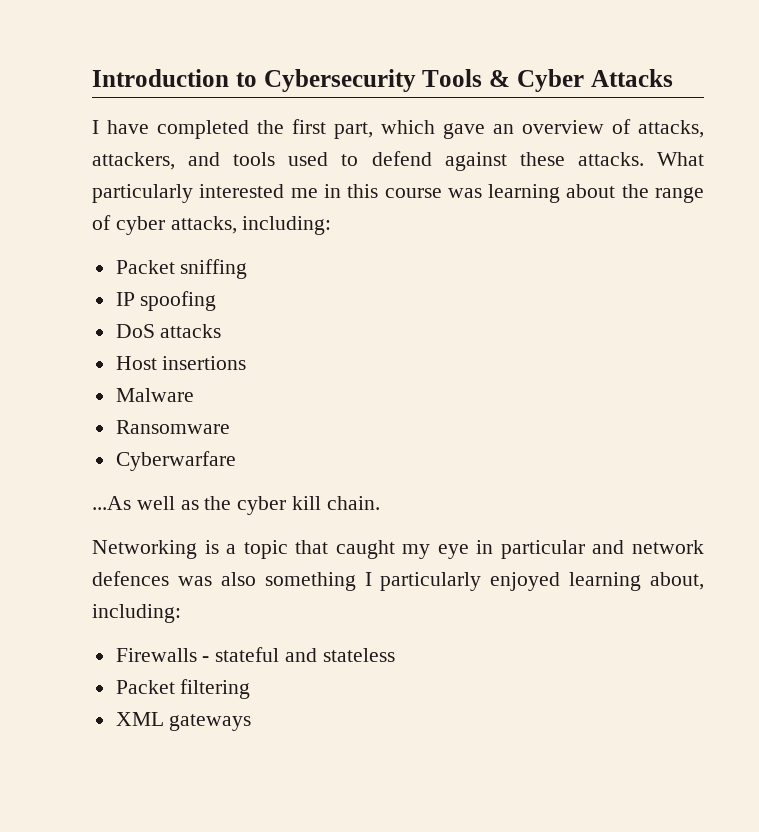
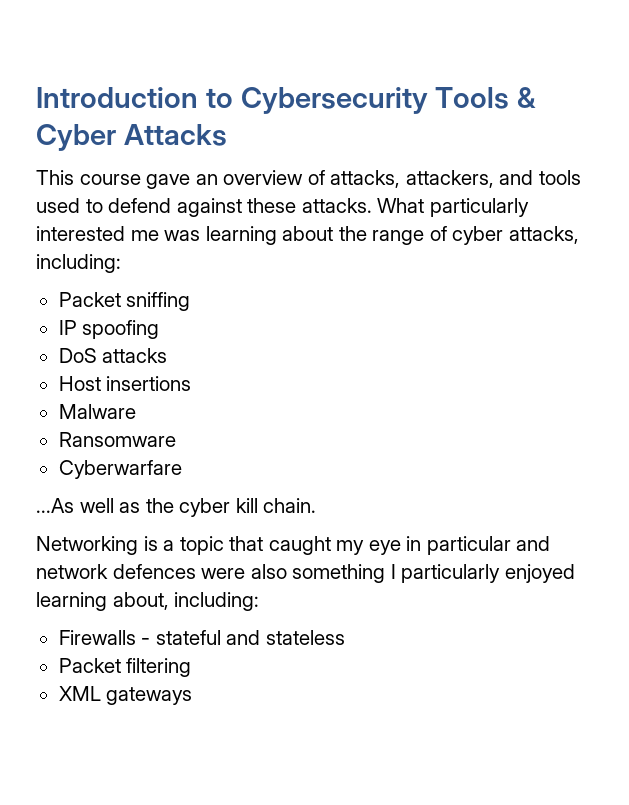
- I have completed the first part, which gave an overview of attacks, attackers, and tools used to defend against these attacks.
+ This course gave an overview of attacks, attackers, and tools used to defend against these attacks.
- What particularly interested me in this course was learning about the range of cyber attacks, including:
+ What particularly interested me was learning about the range of cyber attacks, including:
- Networking is a topic that caught my eye in particular and network defences was also something I particularly enjoyed learning about, including:
+ Networking is a topic that caught my eye in particular and network defences were also something I particularly enjoyed learning about, including:

